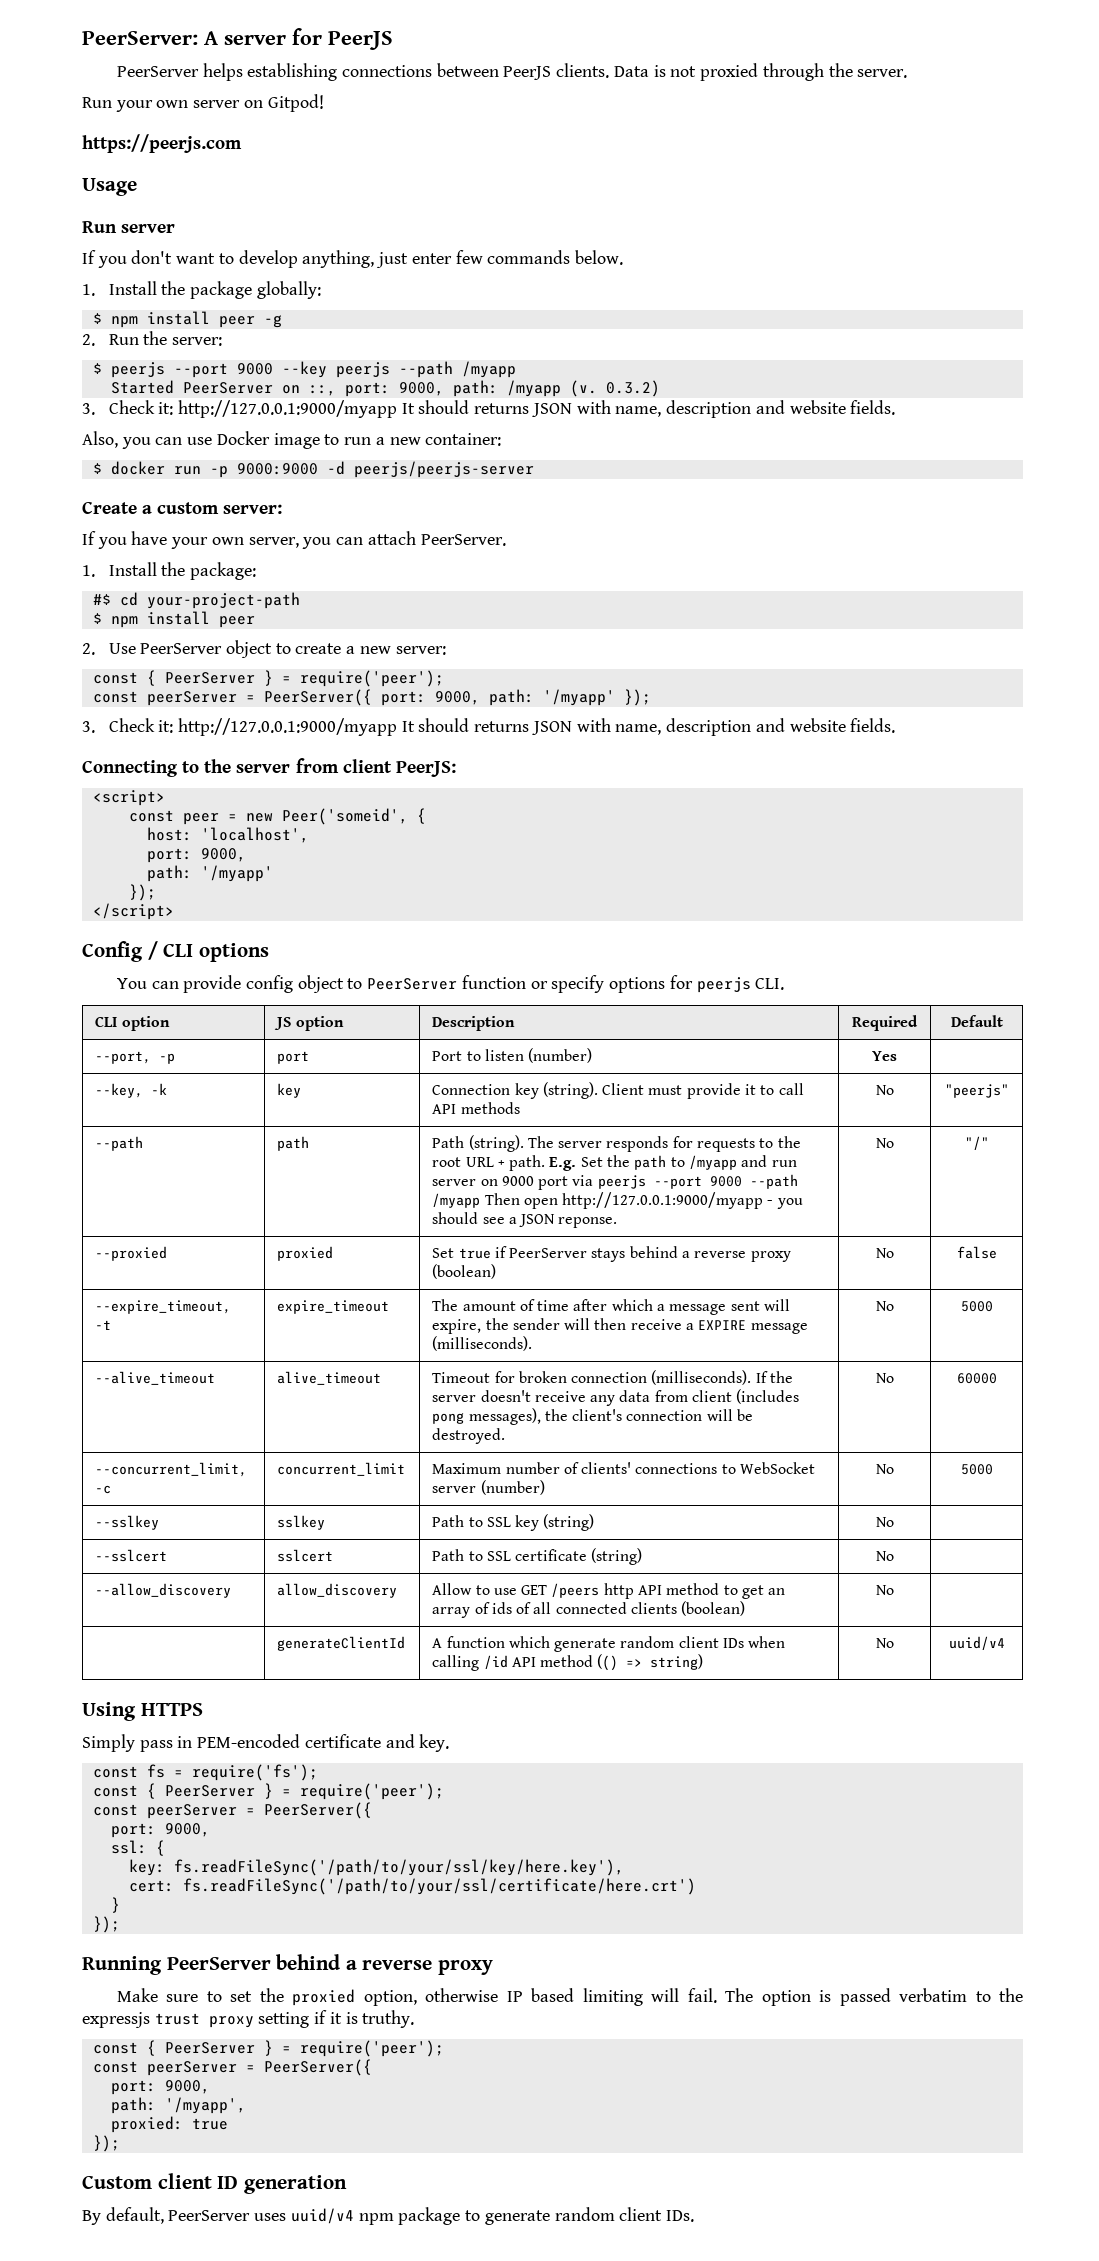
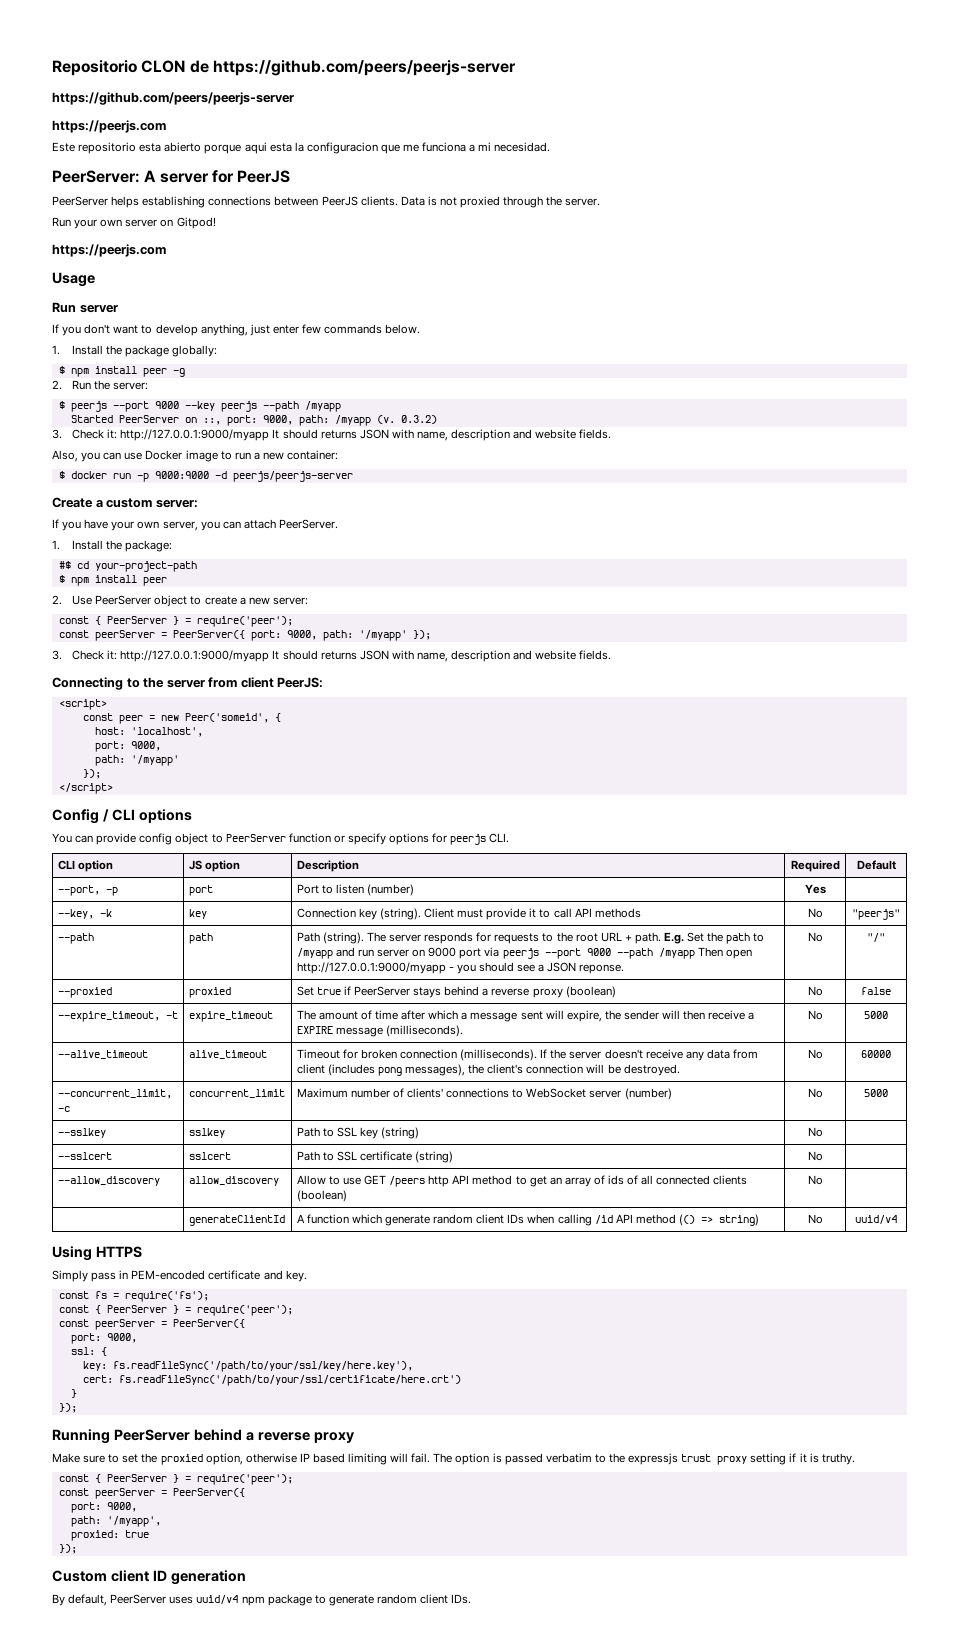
+ Repositorio CLON de https://github.com/peers/peerjs-server
+ https://github.com/peers/peerjs-server
+ https://peerjs.com
+ Este repositorio esta abierto porque aqui esta la configuracion que me funciona a mi necesidad.

